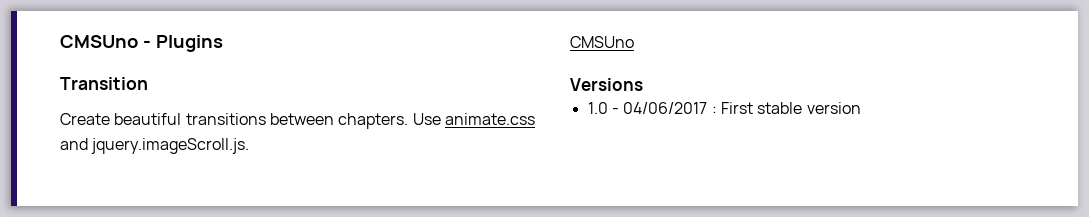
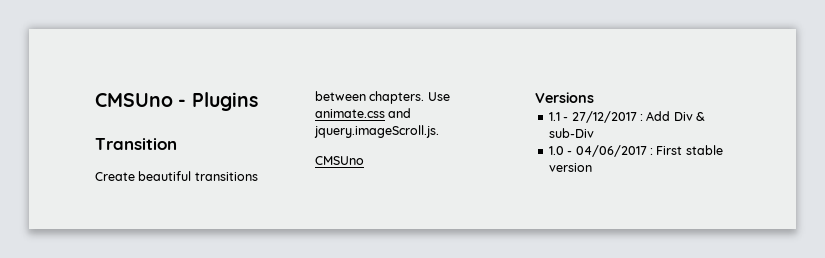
+ 1.1 - 27/12/2017 : Add Div & sub-Div

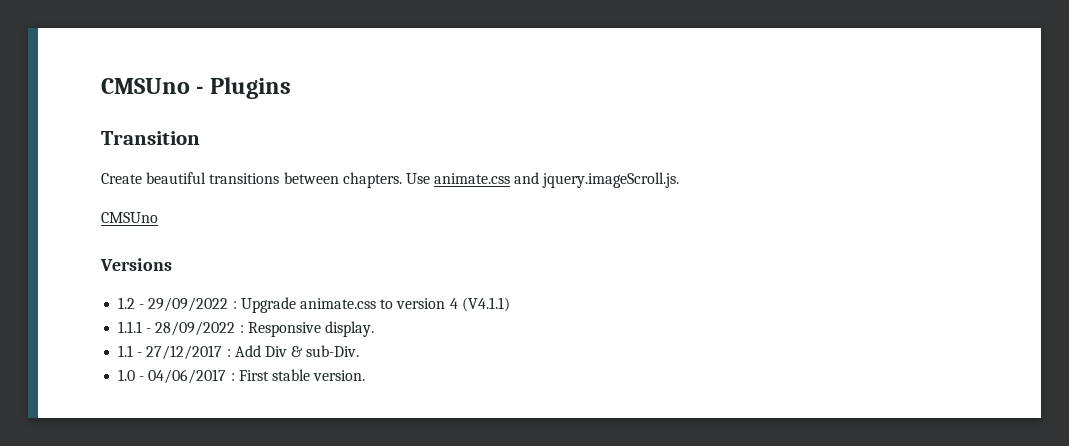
+ 1.2 - 29/09/2022 : Upgrade animate.css to version 4 (V4.1.1)
+ 1.1.1 - 28/09/2022 : Responsive display.
- 1.1 - 27/12/2017 : Add Div & sub-Div
+ 1.1 - 27/12/2017 : Add Div & sub-Div.
- 1.0 - 04/06/2017 : First stable version
+ 1.0 - 04/06/2017 : First stable version.

